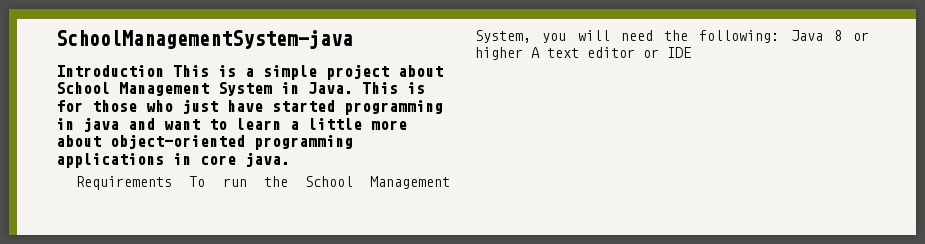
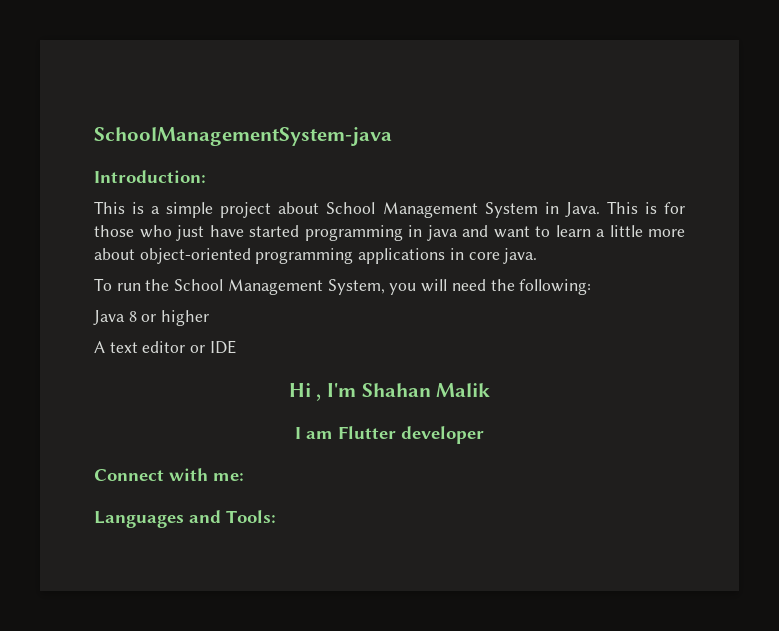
- Introduction This is a simple project about School Management System in Java.
+ Introduction:
+ This is a simple project about School Management System in Java.
- Requirements To run the School Management System, you will need the following: Java 8 or higher A text editor or IDE
+ To run the School Management System, you will need the following:
+ Java 8 or higher
+ A text editor or IDE
+ Hi , I'm Shahan Malik
+ I am Flutter developer
+ Connect with me:
+ Languages and Tools:

